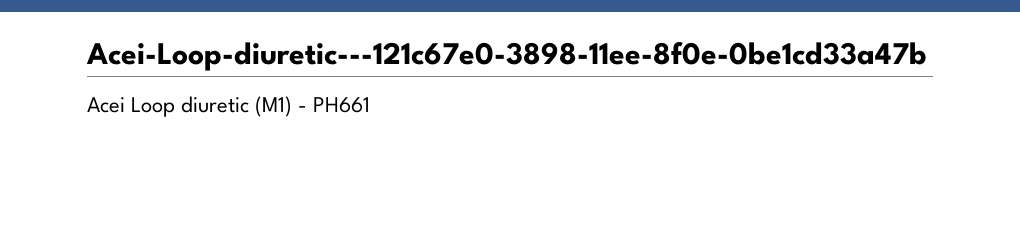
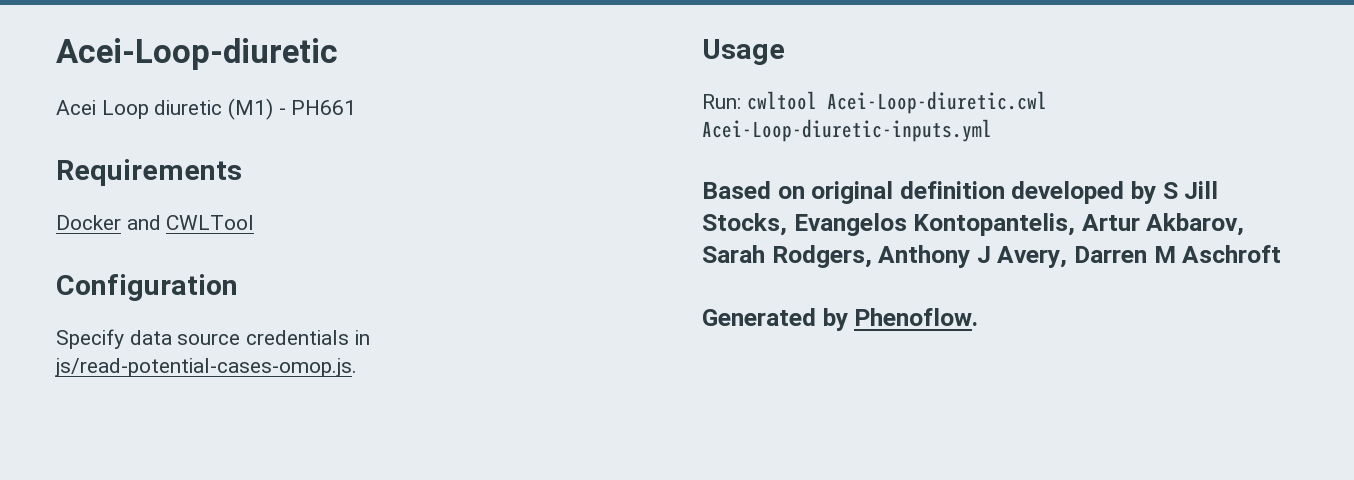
- Acei-Loop-diuretic---121c67e0-3898-11ee-8f0e-0be1cd33a47b
+ Acei-Loop-diuretic
+ Requirements
+ Docker and CWLTool
+ Configuration
+ Specify data source credentials in js/read-potential-cases-omop.js.
+ Usage
+ Run: cwltool Acei-Loop-diuretic.cwl Acei-Loop-diuretic-inputs.yml
+ Based on original definition developed by S Jill Stocks, Evangelos Kontopantelis, Artur Akbarov, Sarah Rodgers, Anthony J Avery, Darren M Aschroft
+ Generated by Phenoflow.

